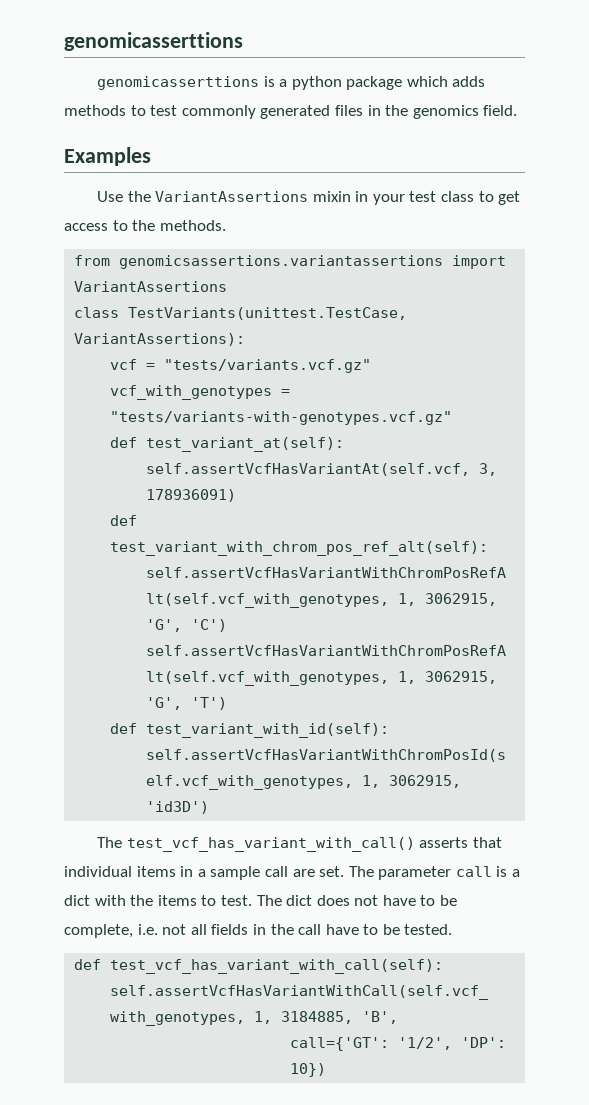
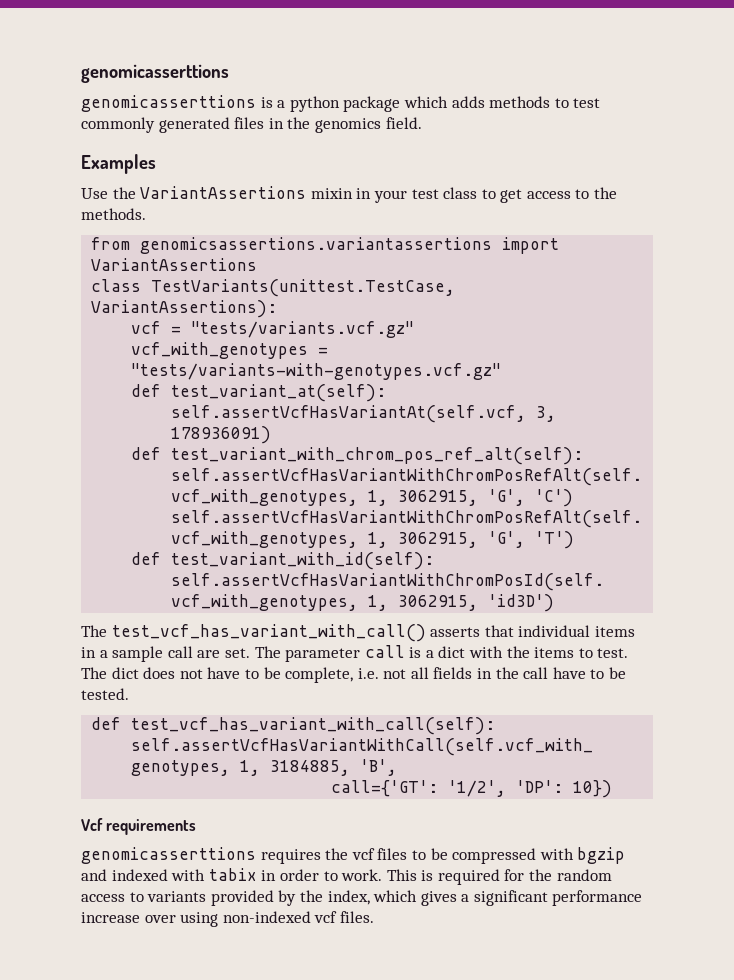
+ Vcf requirements
+ genomicasserttions requires the vcf files to be compressed with bgzip and indexed with tabix in order to work. This is required for the random access to variants provided by the index, which gives a significant performance increase over using non-indexed vcf files.

